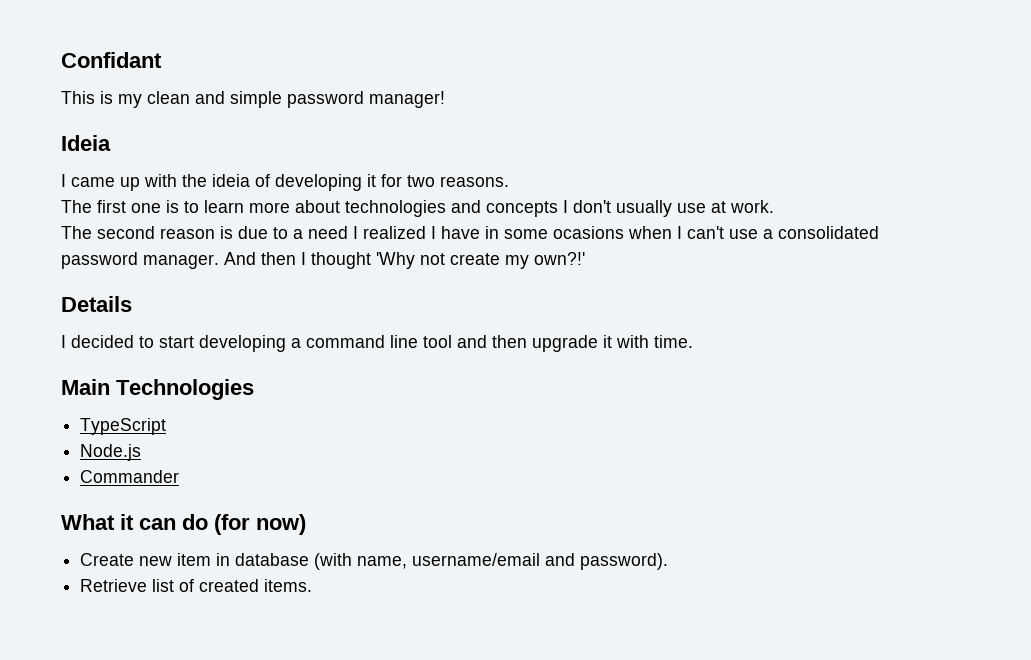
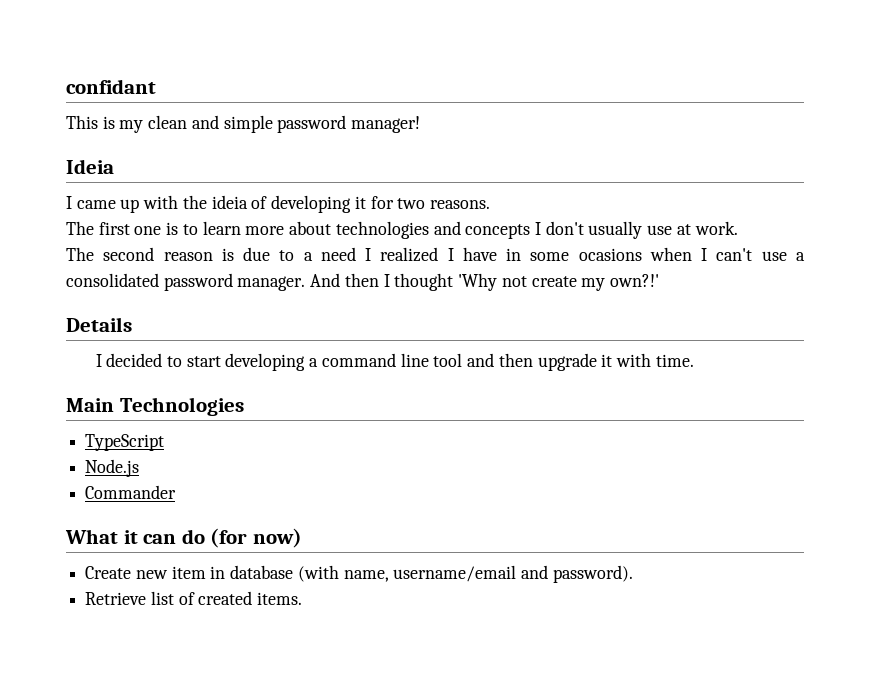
- Confidant
+ confidant

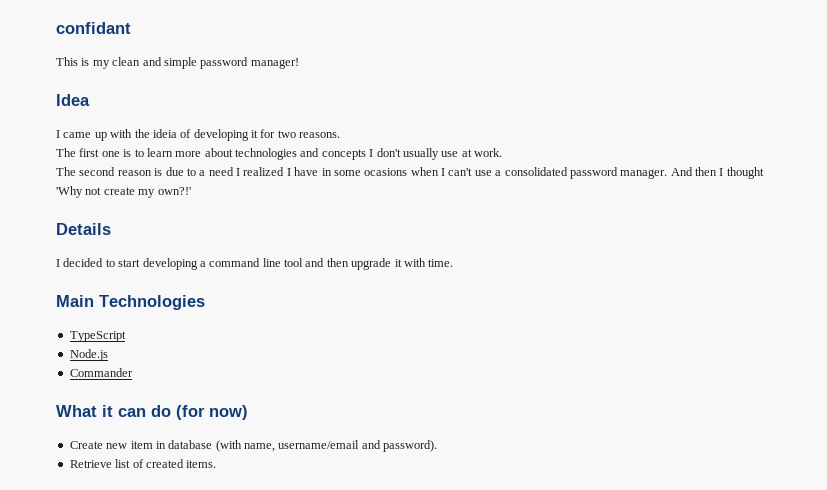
- Ideia
+ Idea

